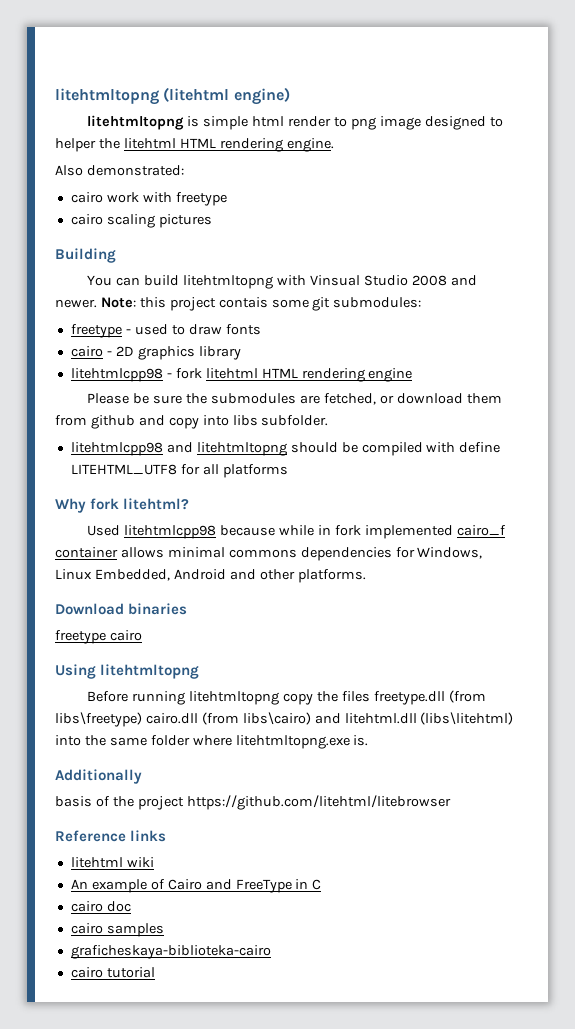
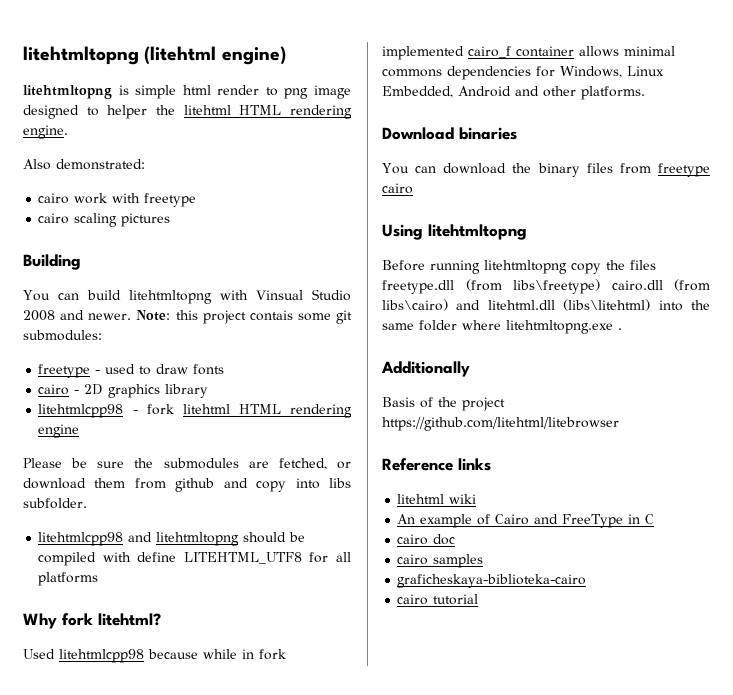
- freetype cairo
+ You can download the binary files from freetype cairo
- Before running litehtmltopng copy the files freetype.dll (from libs\freetype) cairo.dll (from libs\cairo) and litehtml.dll (libs\litehtml) into the same folder where litehtmltopng.exe is.
+ Before running litehtmltopng copy the files freetype.dll (from libs\freetype) cairo.dll (from libs\cairo) and litehtml.dll (libs\litehtml) into the same folder where litehtmltopng.exe .
- basis of the project https://github.com/litehtml/litebrowser
+ Basis of the project https://github.com/litehtml/litebrowser

